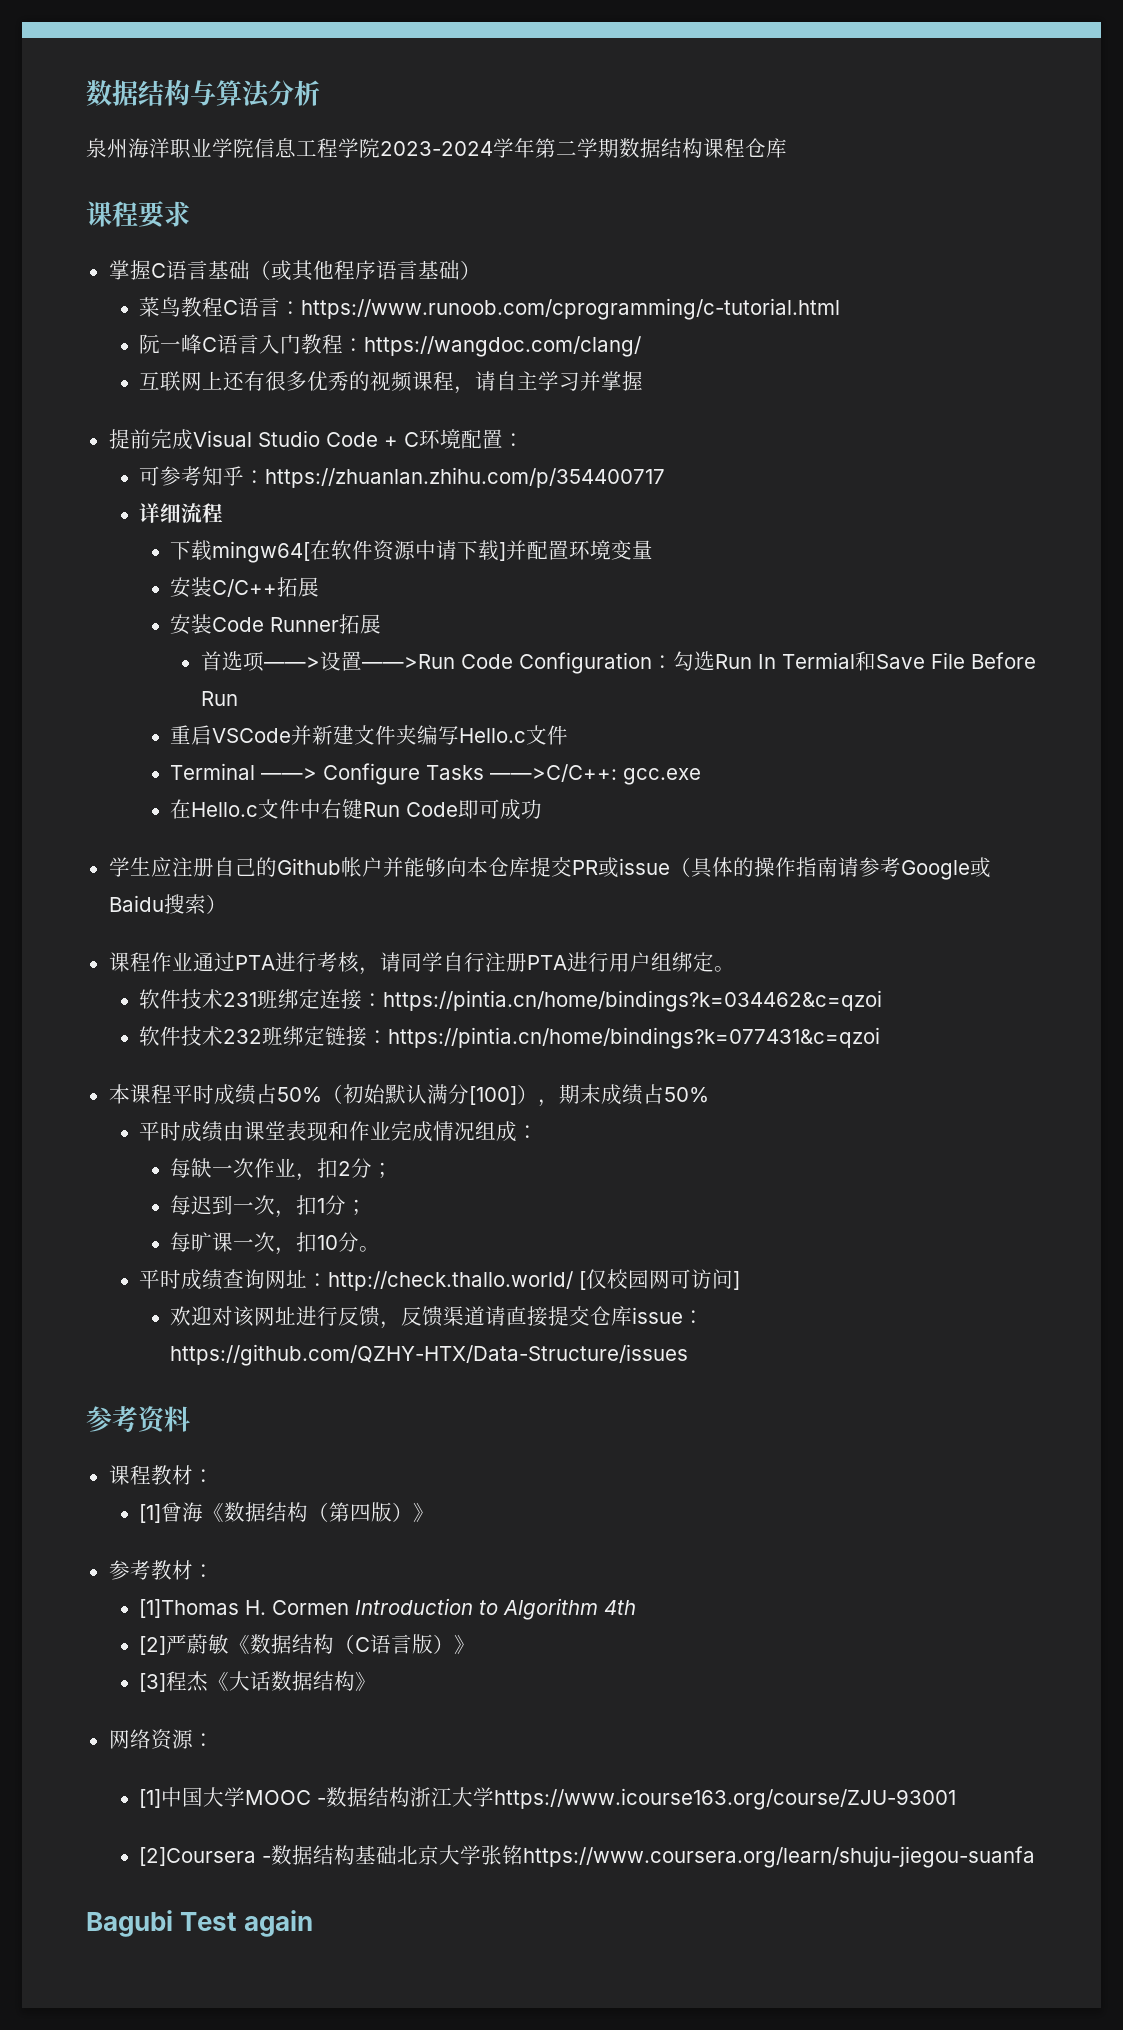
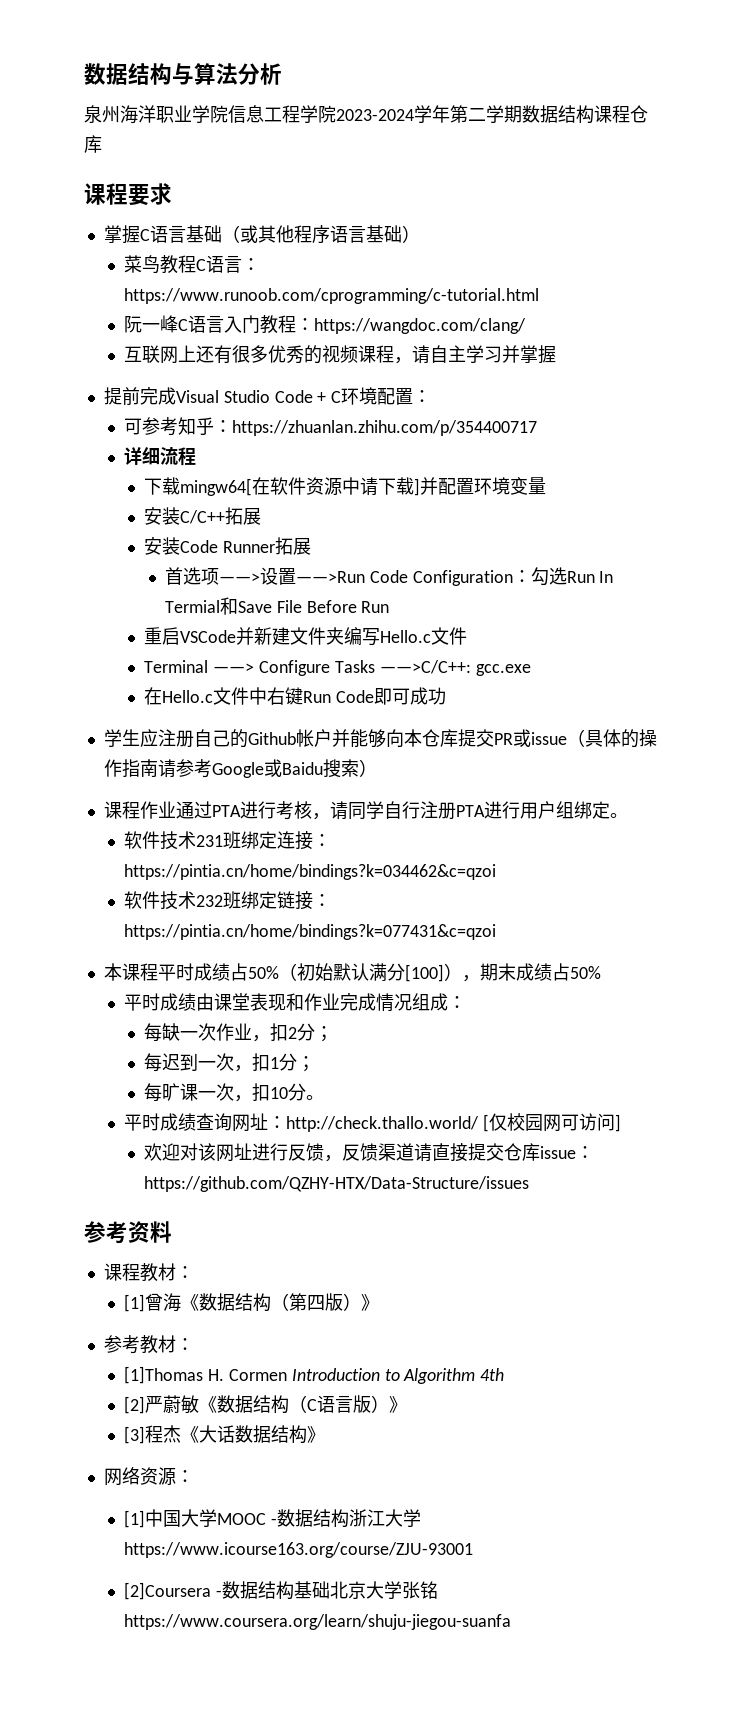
- Bagubi Test again

